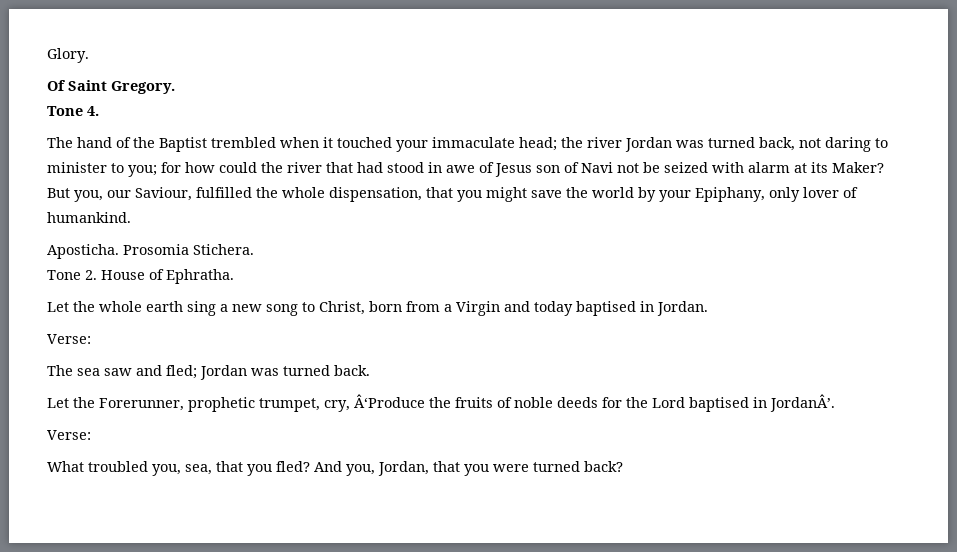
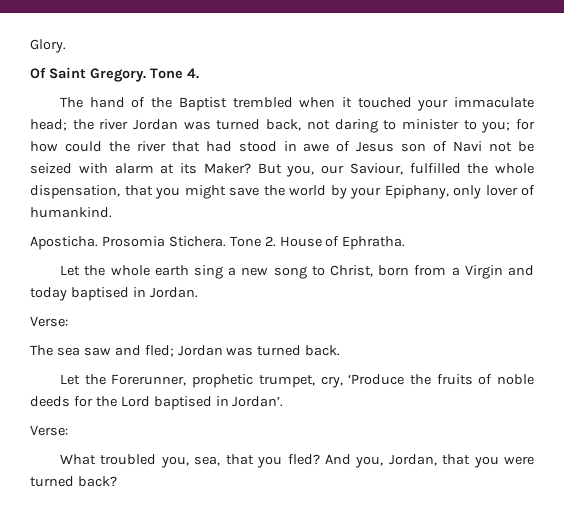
- Of Saint Gregory.
- Tone 4.
+ Of Saint Gregory. Tone 4.
- Prosomia Stichera.
- Tone 2. House of Ephratha.
+ Prosomia Stichera. Tone 2. House of Ephratha.
- Let the Forerunner, prophetic trumpet, cry, Â‘Produce the fruits of noble deeds for the Lord baptised in JordanÂ’.
+ Let the Forerunner, prophetic trumpet, cry, ‘Produce the fruits of noble deeds for the Lord baptised in Jordan’.

